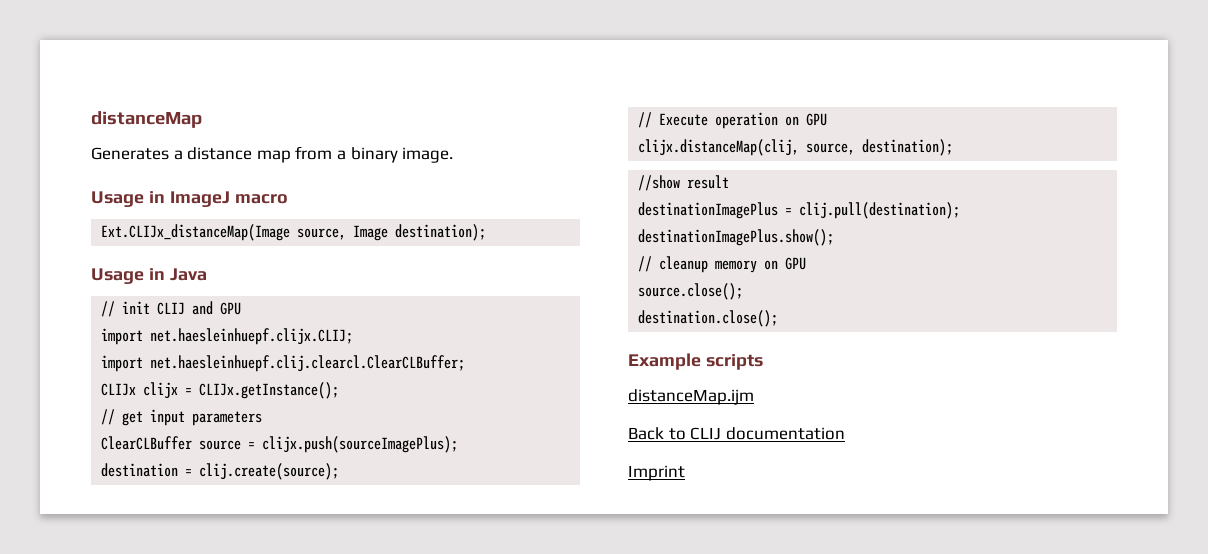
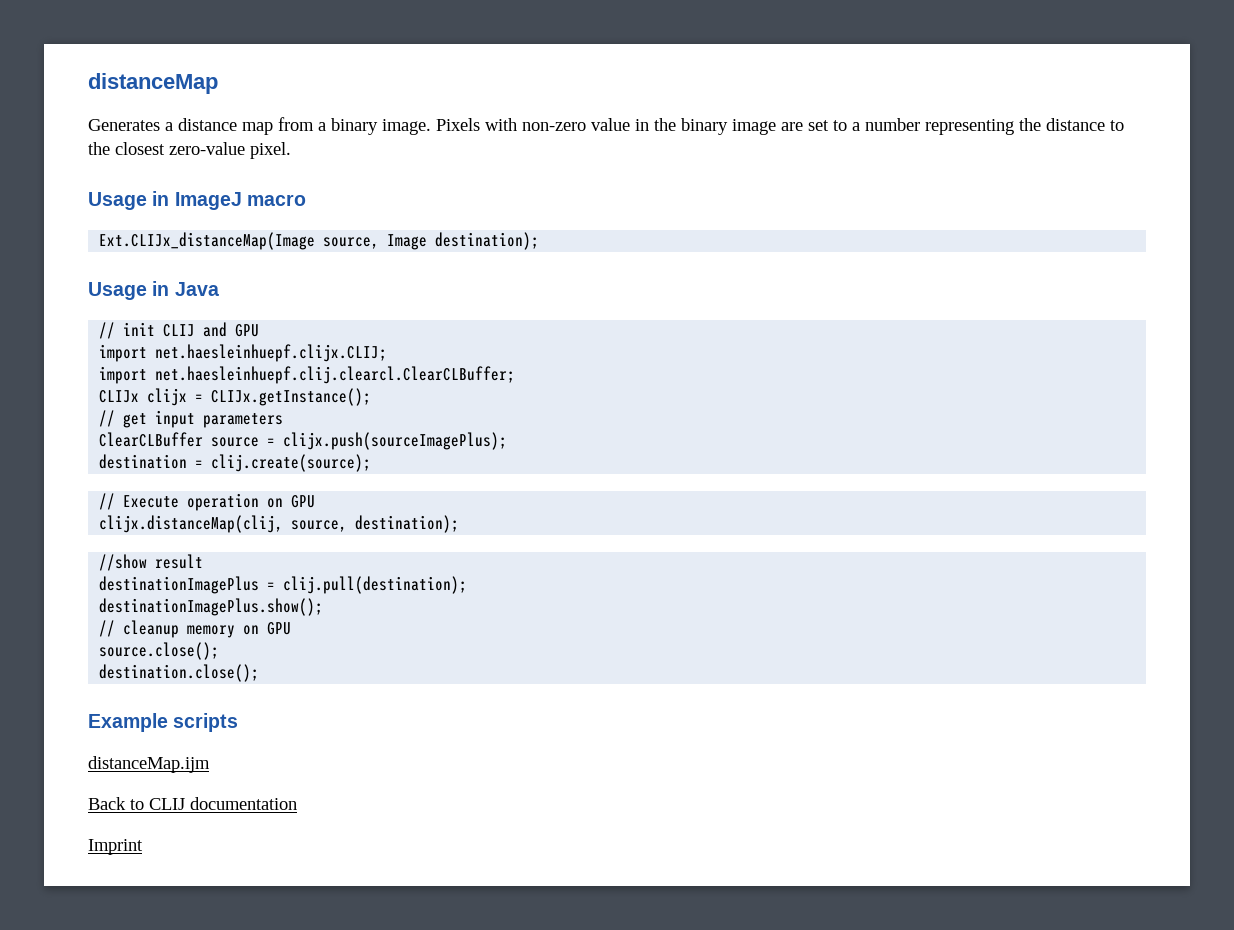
+ Pixels with non-zero value in the binary image are set to a number representing the distance to the closest zero-value pixel.

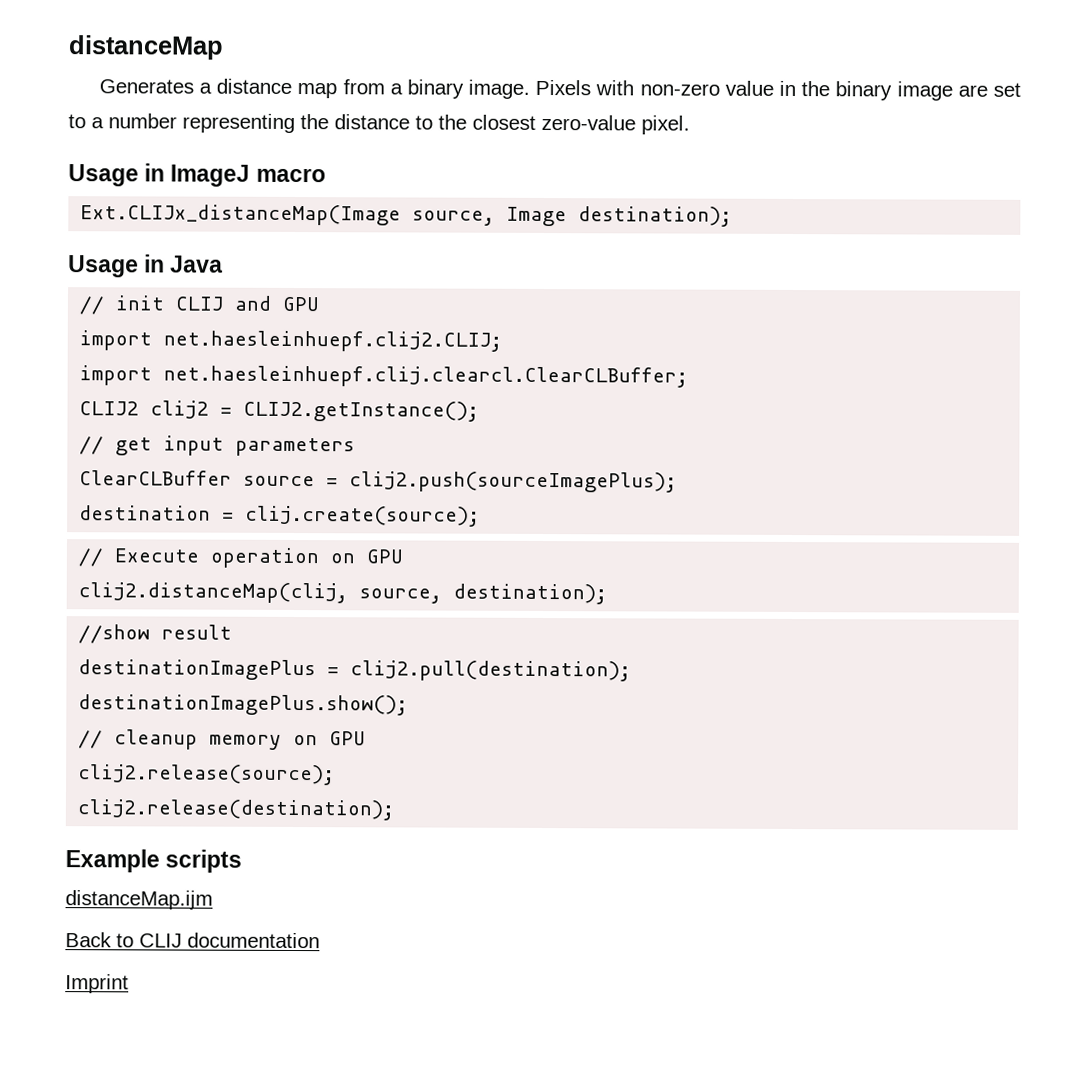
- import net.haesleinhuepf.clijx.CLIJ;
+ import net.haesleinhuepf.clij2.CLIJ;
- CLIJx clijx = CLIJx.getInstance();
+ CLIJ2 clij2 = CLIJ2.getInstance();
- ClearCLBuffer source = clijx.push(sourceImagePlus);
+ ClearCLBuffer source = clij2.push(sourceImagePlus);
- clijx.distanceMap(clij, source, destination);
+ clij2.distanceMap(clij, source, destination);
- destinationImagePlus = clij.pull(destination);
+ destinationImagePlus = clij2.pull(destination);
- source.close();
- destination.close();
+ clij2.release(source);
+ clij2.release(destination);

